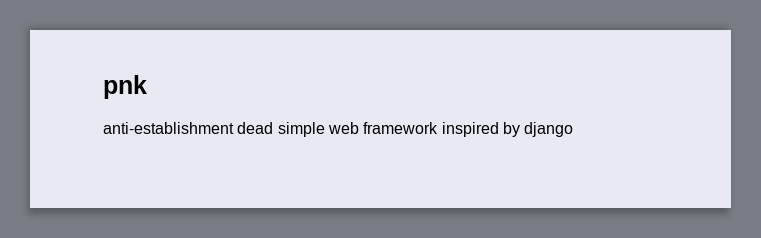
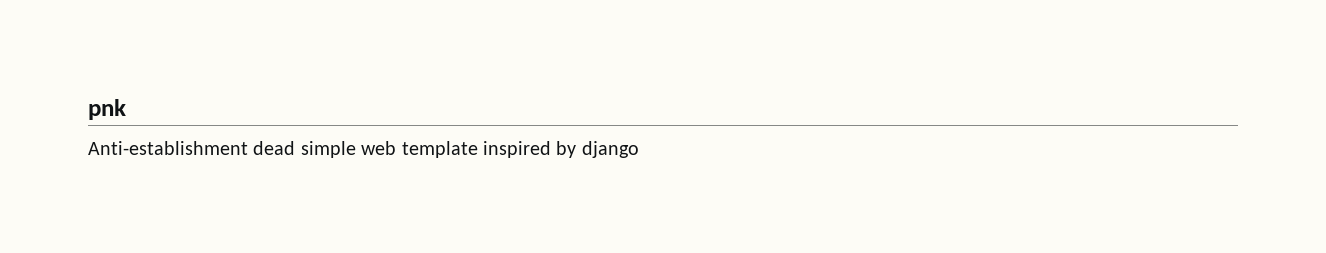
- anti-establishment dead simple web framework inspired by django
+ Anti-establishment dead simple web template inspired by django

